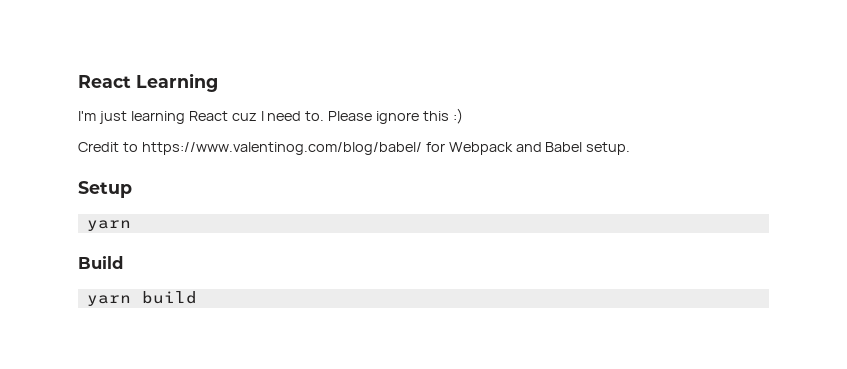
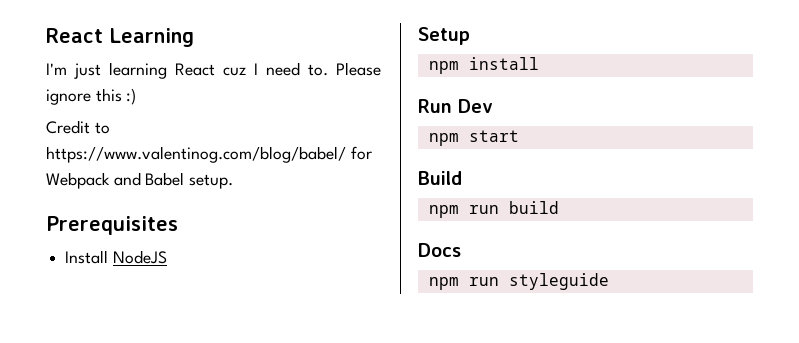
+ Prerequisites
+ Install NodeJS
  Setup
- yarn
+ npm install
+ Run Dev
+ npm start
- yarn build
+ npm run build
+ Docs
+ npm run styleguide

